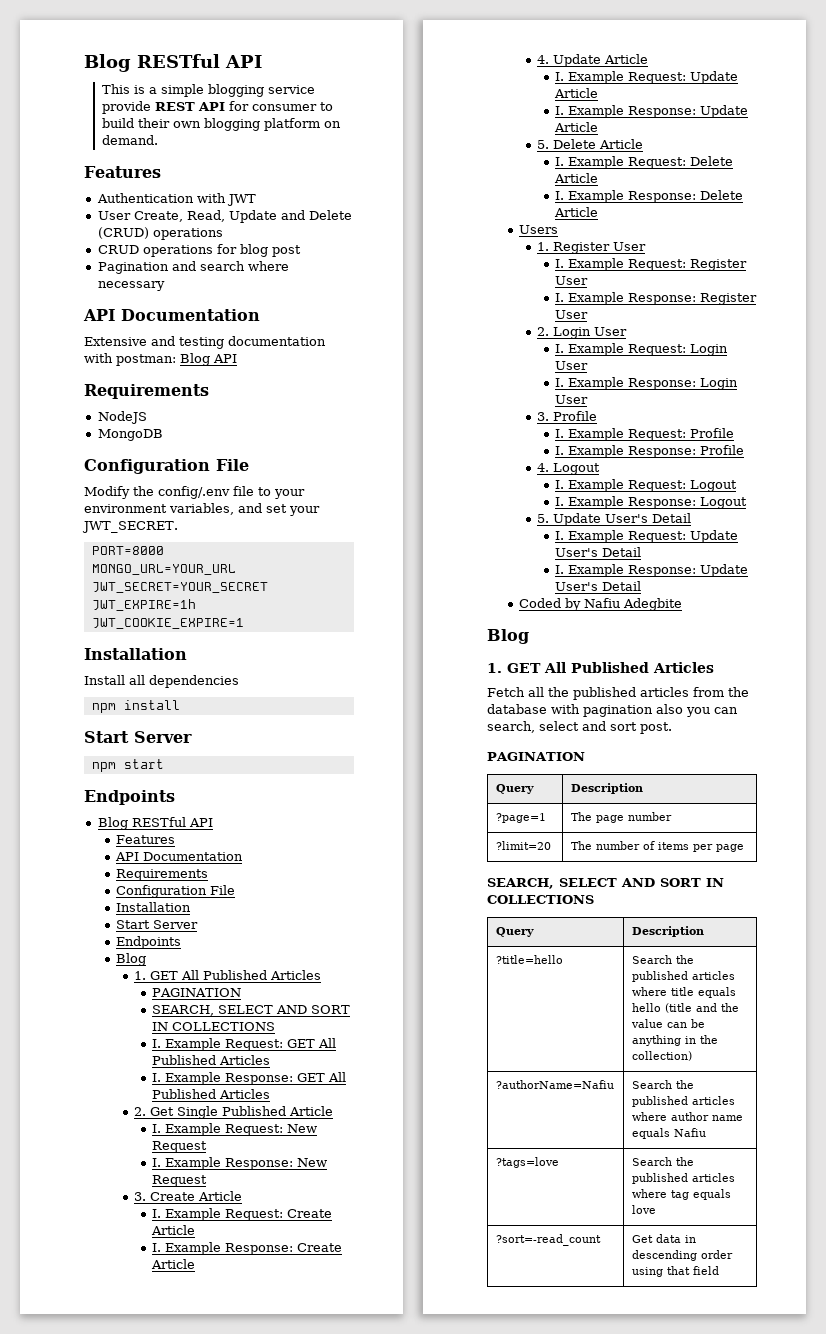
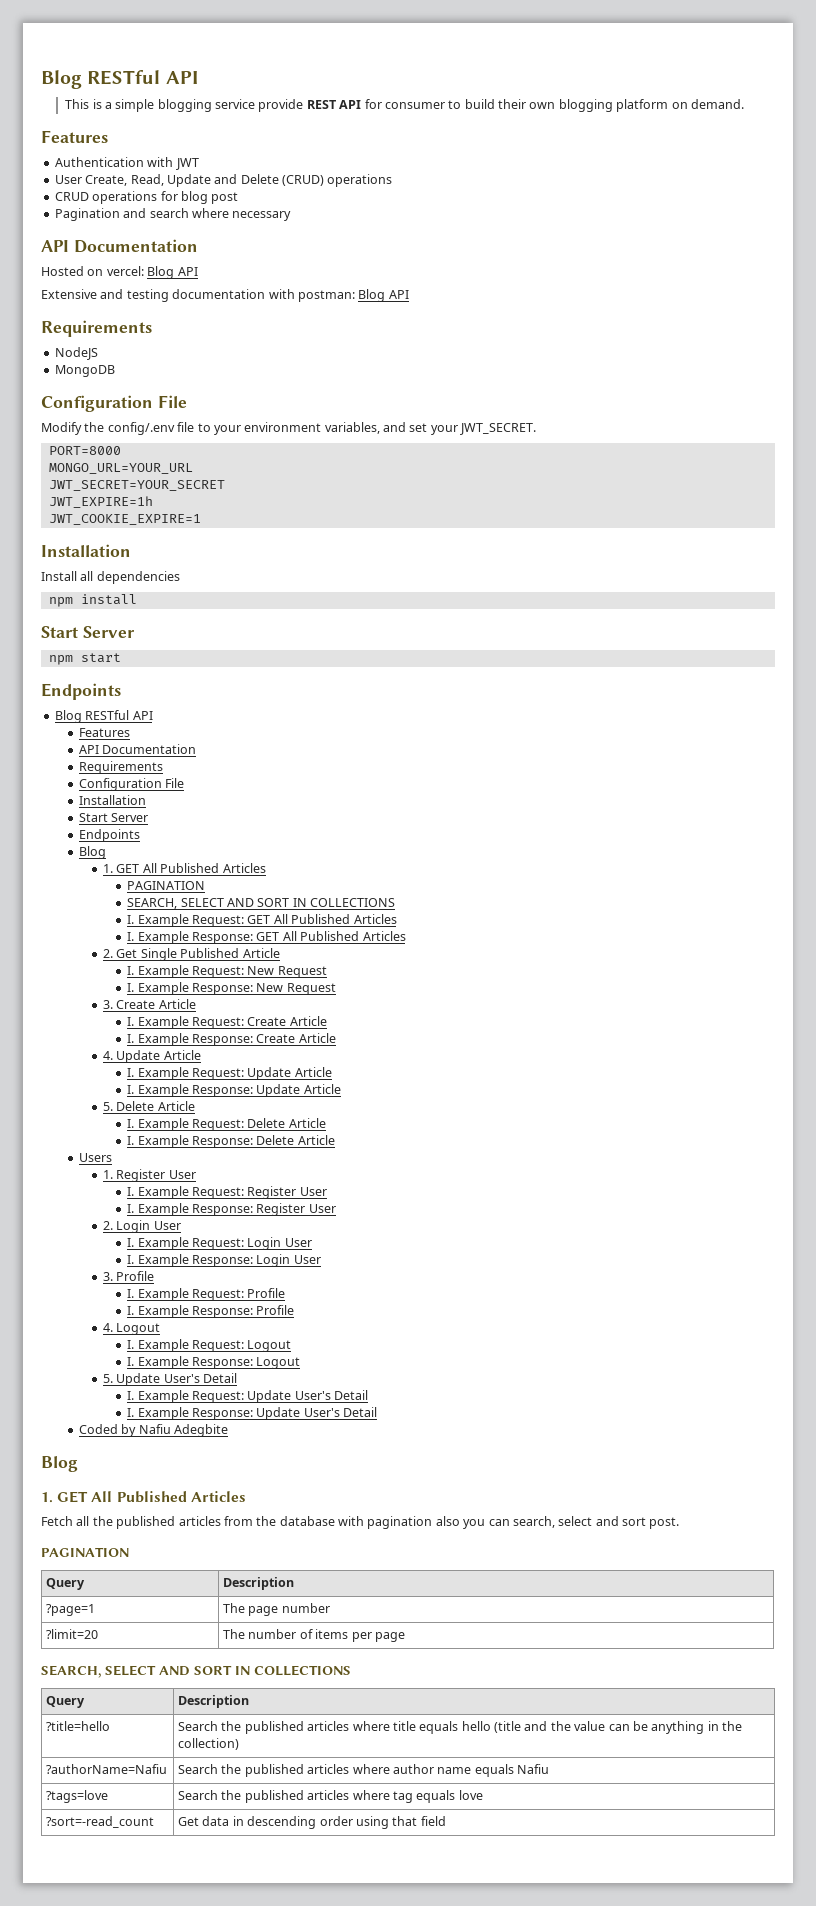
+ Hosted on vercel: Blog API

